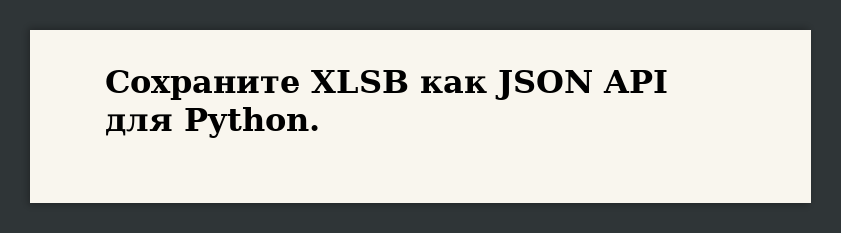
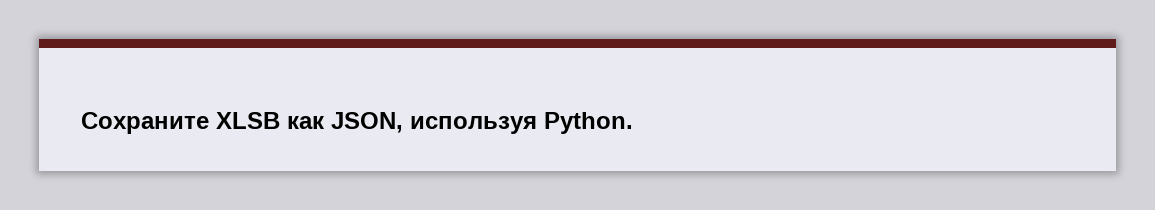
- Сохраните XLSB как JSON API для Python.
+ Сохраните XLSB как JSON, используя Python.

